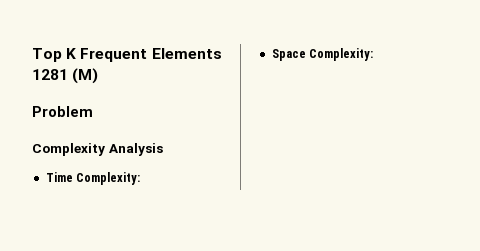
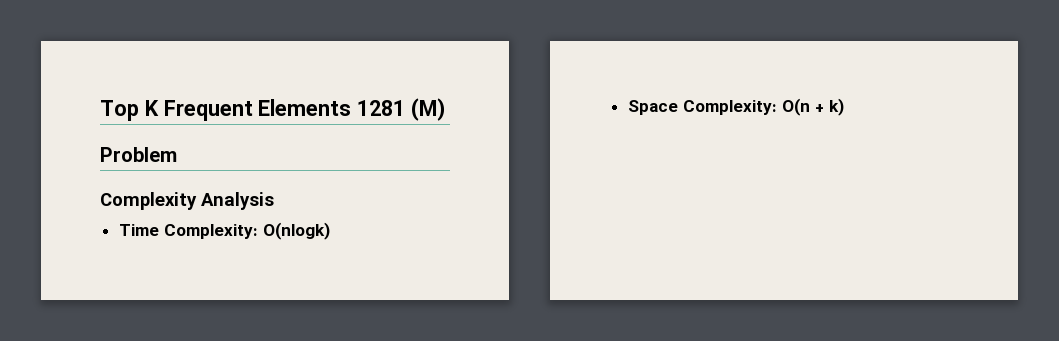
- Time Complexity:
+ Time Complexity: O(nlogk)
- Space Complexity:
+ Space Complexity: O(n + k)

